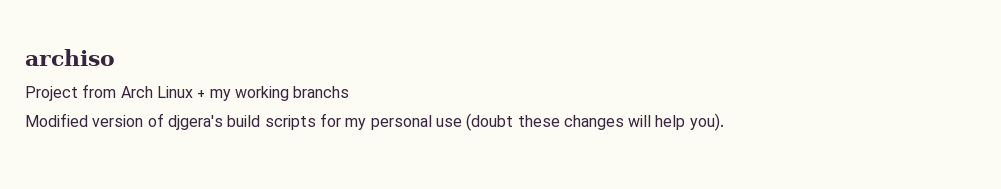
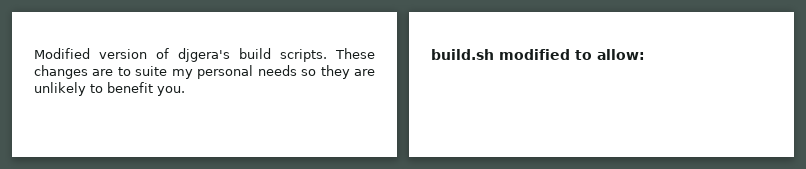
- archiso
- Project from Arch Linux + my working branchs
- Modified version of djgera's build scripts for my personal use (doubt these changes will help you).
+ Modified version of djgera's build scripts. These changes are to suite my personal needs so they are unlikely to benefit you.
+ build.sh modified to allow:

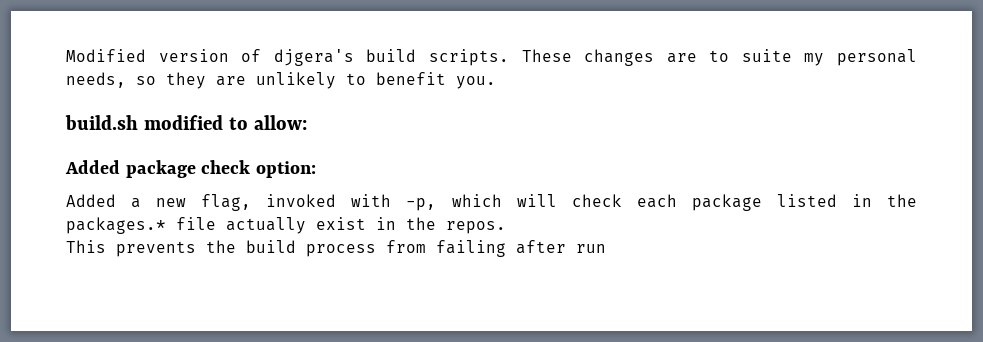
- These changes are to suite my personal needs so they are unlikely to benefit you.
+ These changes are to suite my personal needs, so they are unlikely to benefit you.
+ Added package check option:
+ Added a new flag, invoked with -p, which will check each package listed in the packages.* file actually exist in the repos.
+ This prevents the build process from failing after run

